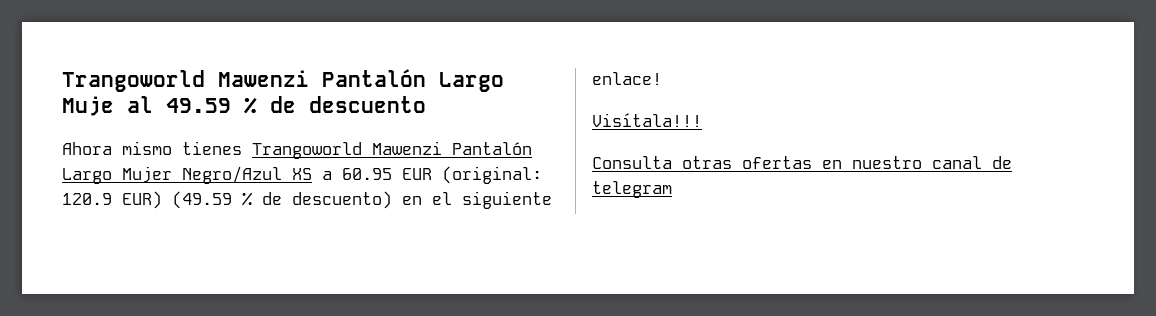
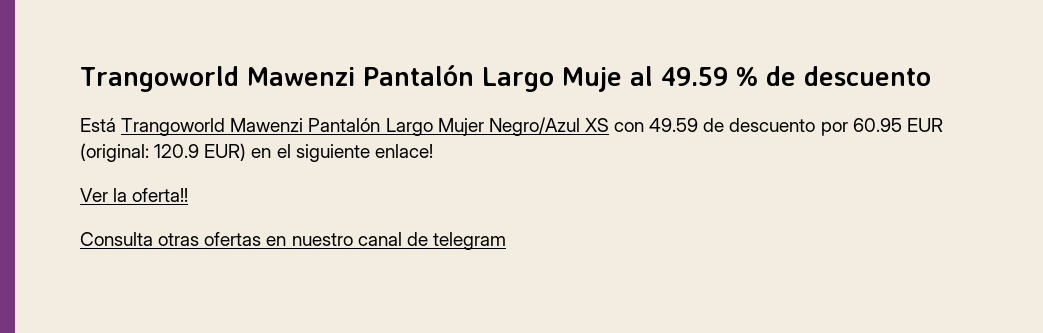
- Ahora mismo tienes Trangoworld Mawenzi Pantalón Largo Mujer Negro/Azul XS a 60.95 EUR (original: 120.9 EUR) (49.59 % de descuento) en el siguiente enlace!
+ Está Trangoworld Mawenzi Pantalón Largo Mujer Negro/Azul XS con 49.59 de descuento por 60.95 EUR (original: 120.9 EUR) en el siguiente enlace!
- Visítala!!!
+ Ver la oferta!!

